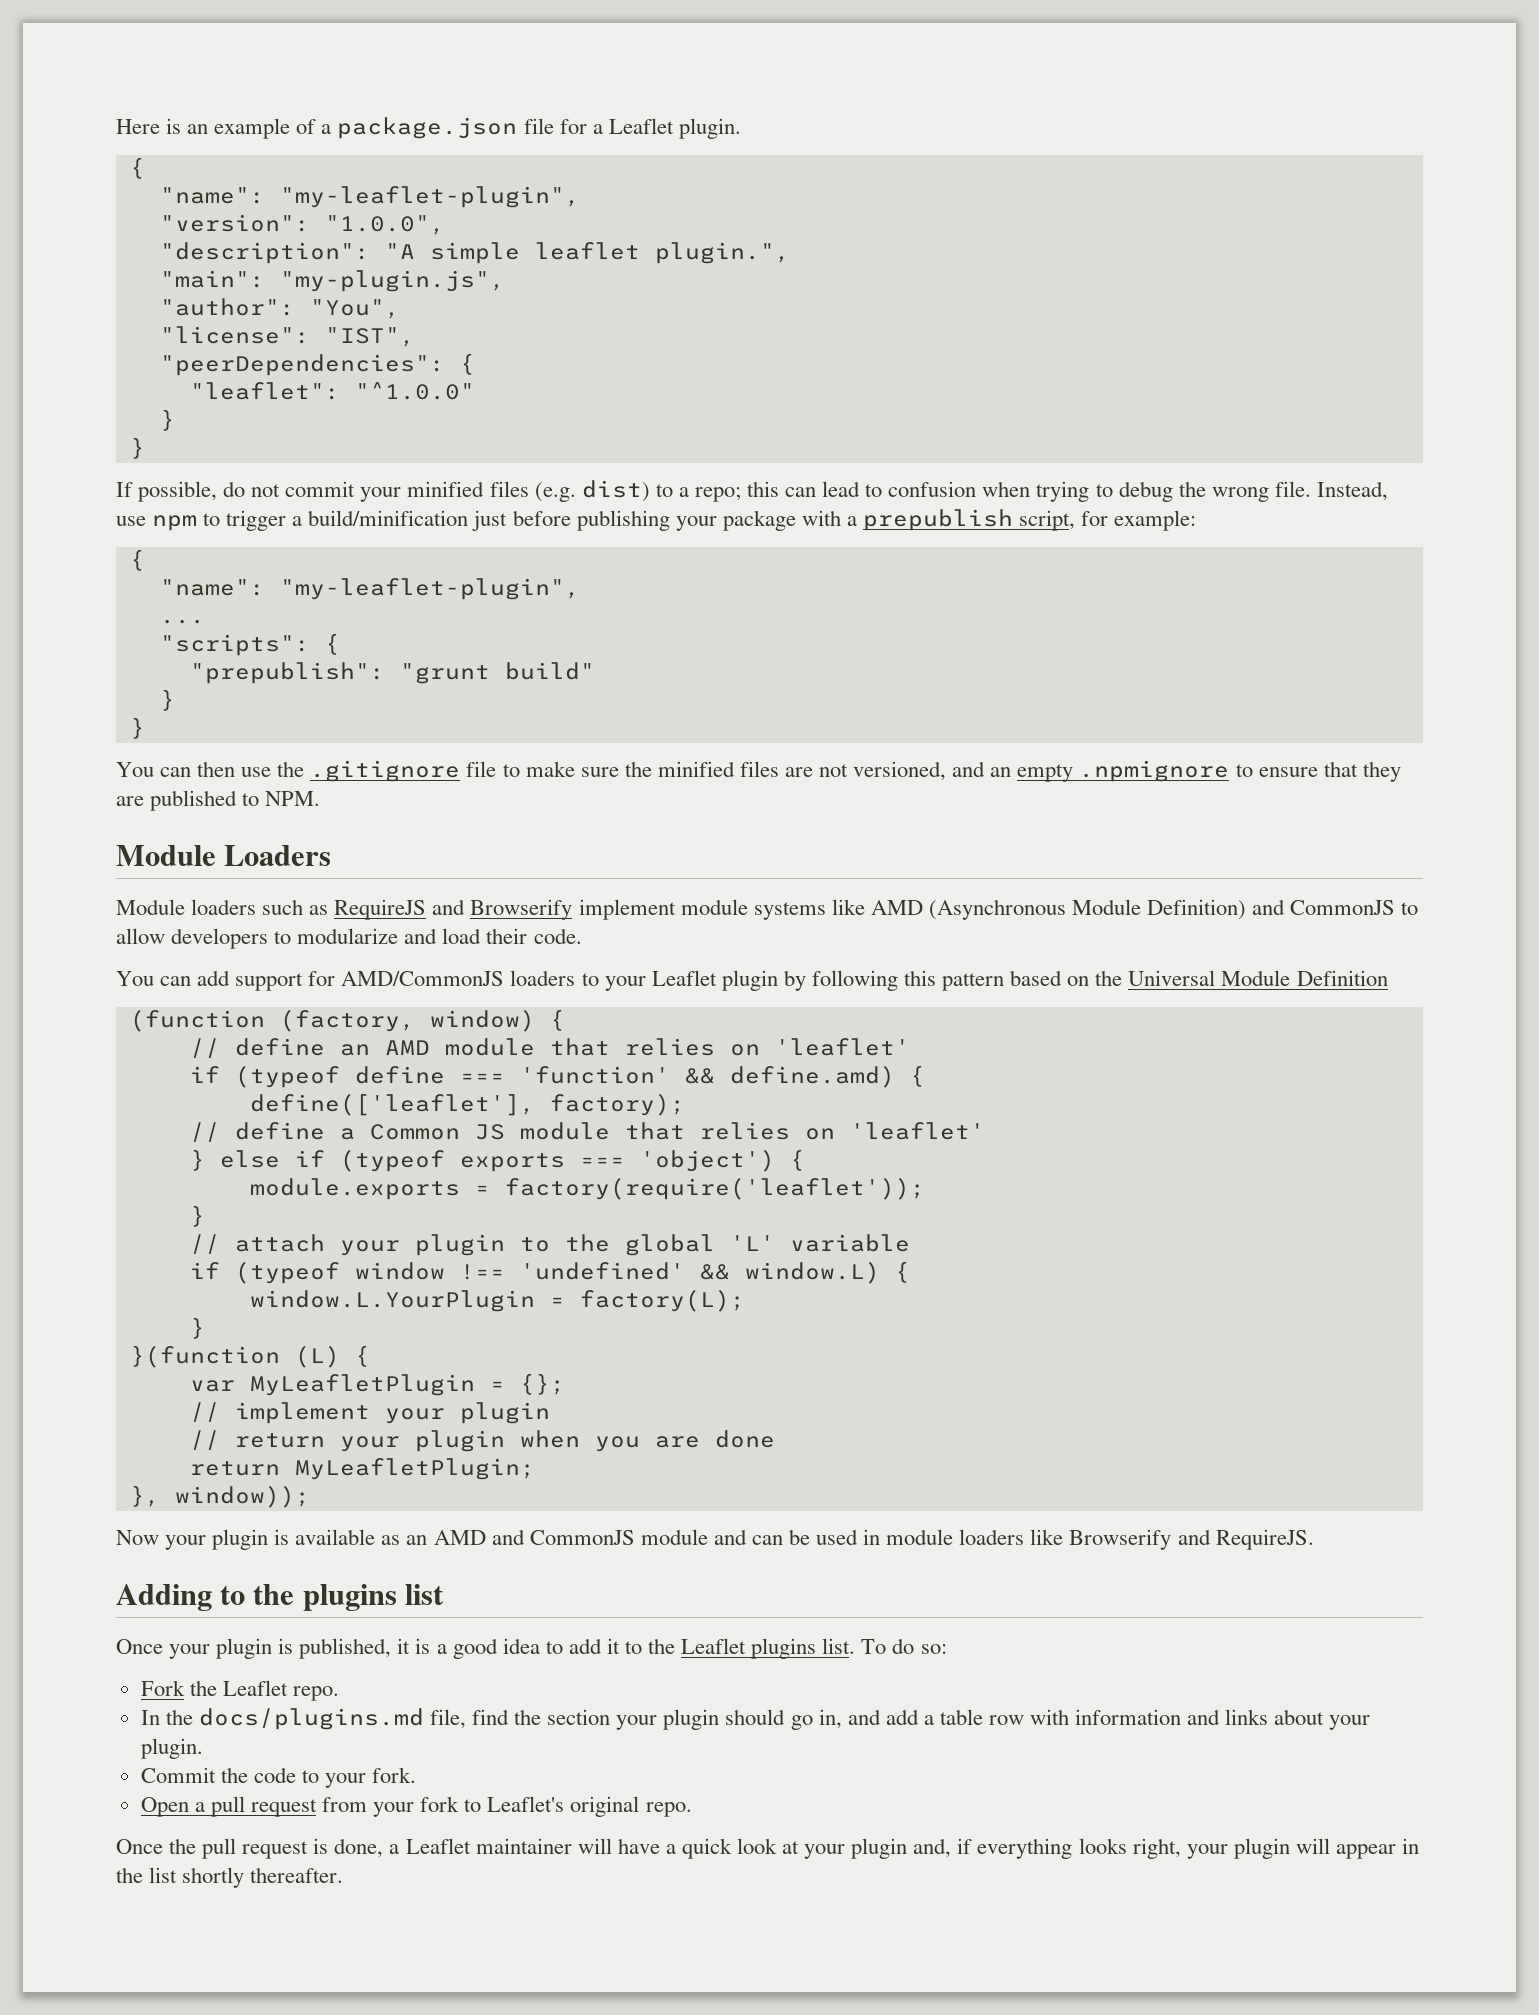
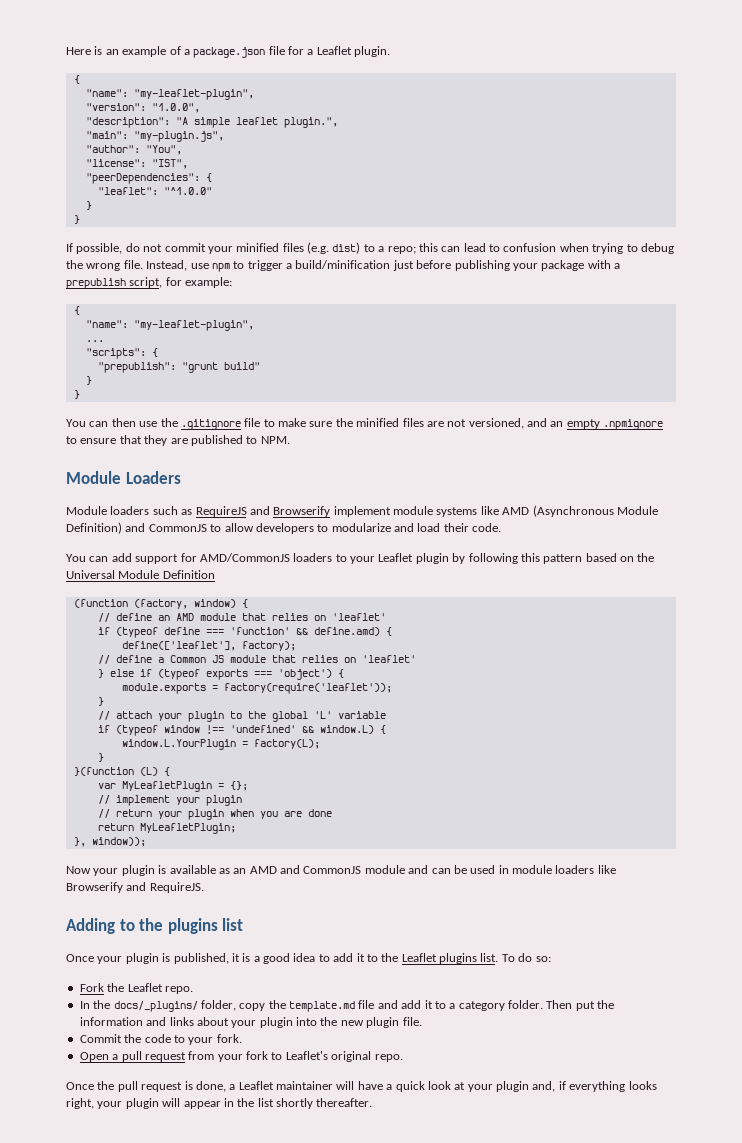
- In the docs/plugins.md file, find the section your plugin should go in, and add a table row with information and links about your plugin.
+ In the docs/_plugins/ folder, copy the template.md file and add it to a category folder. Then put the information and links about your plugin into the new plugin file.

